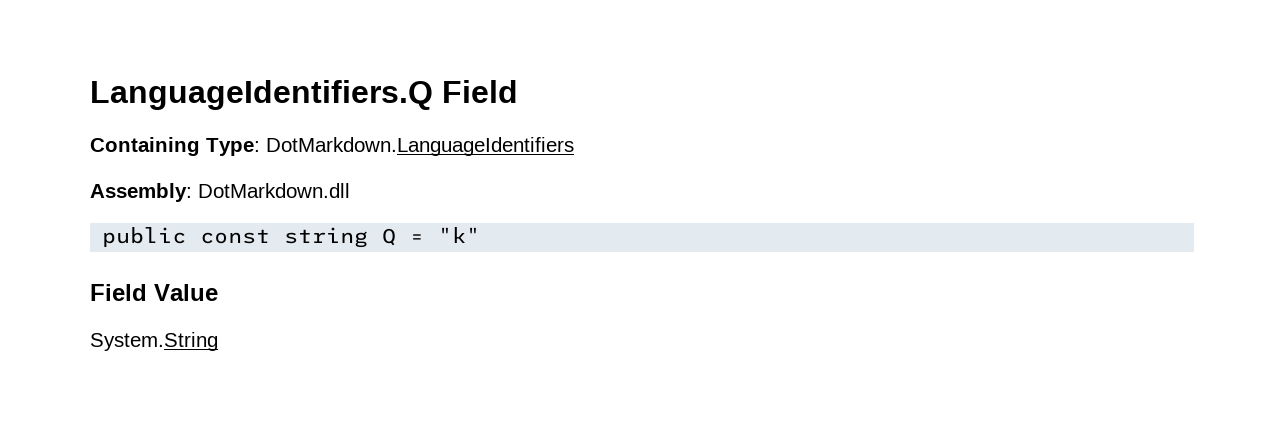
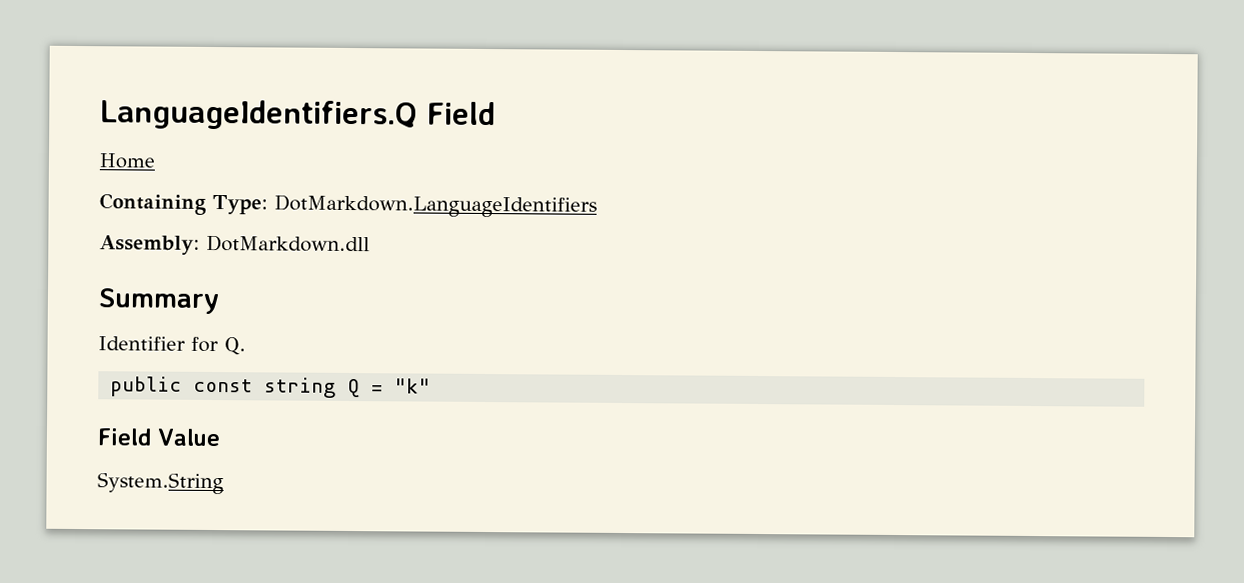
+ Home
+ Summary
+ Identifier for Q.

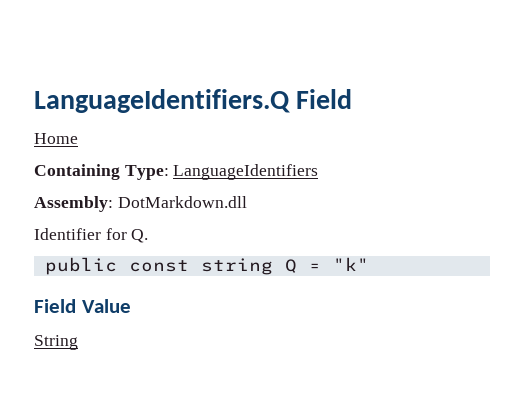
- Containing Type: DotMarkdown.LanguageIdentifiers
+ Containing Type: LanguageIdentifiers
- Summary
- System.String
+ String

